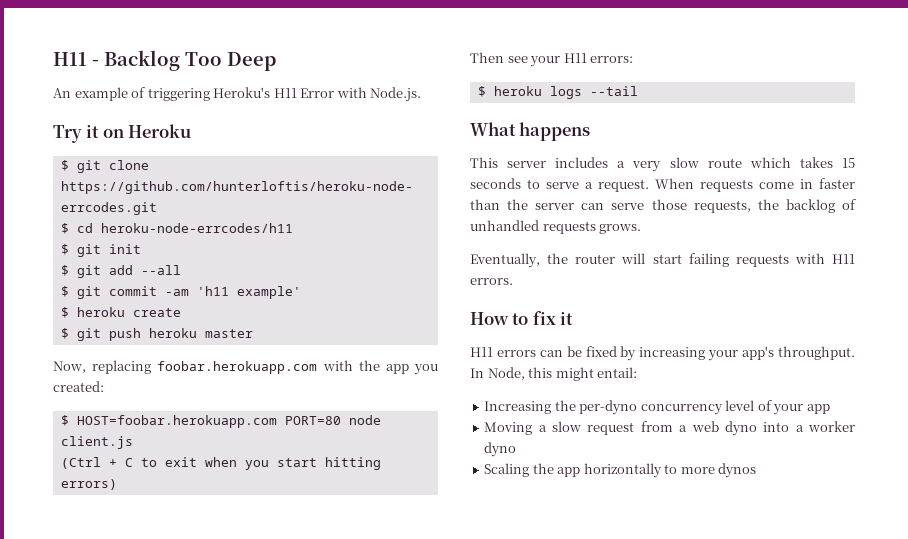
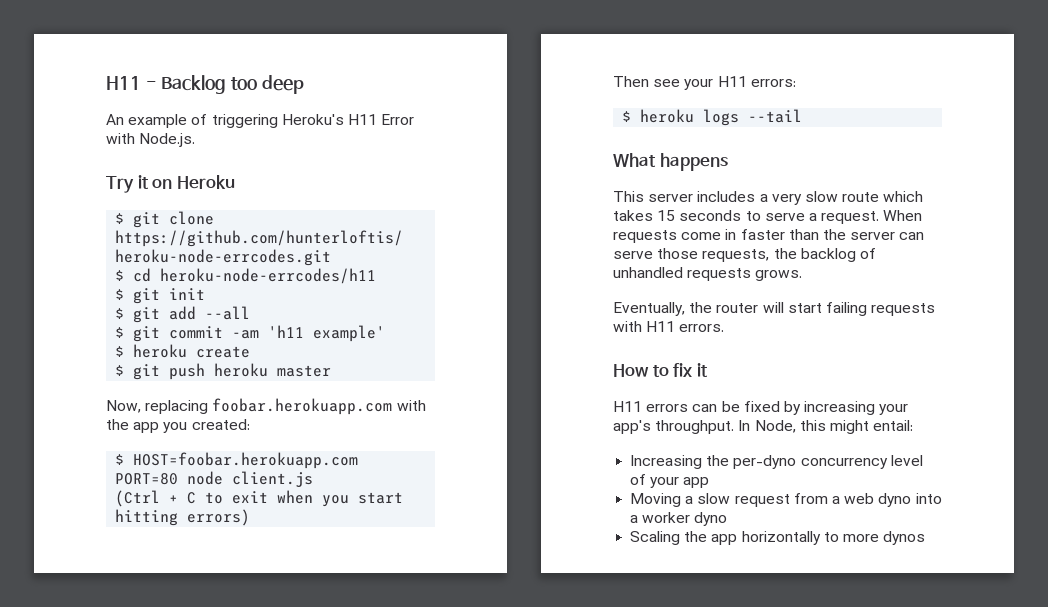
- H11 - Backlog Too Deep
+ H11 - Backlog too deep

